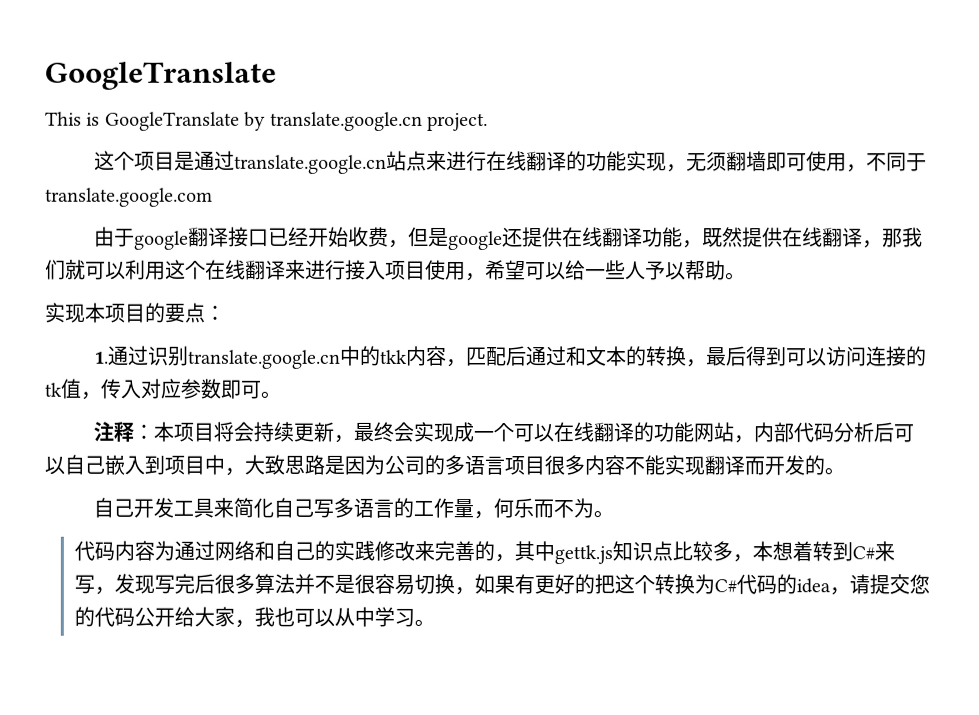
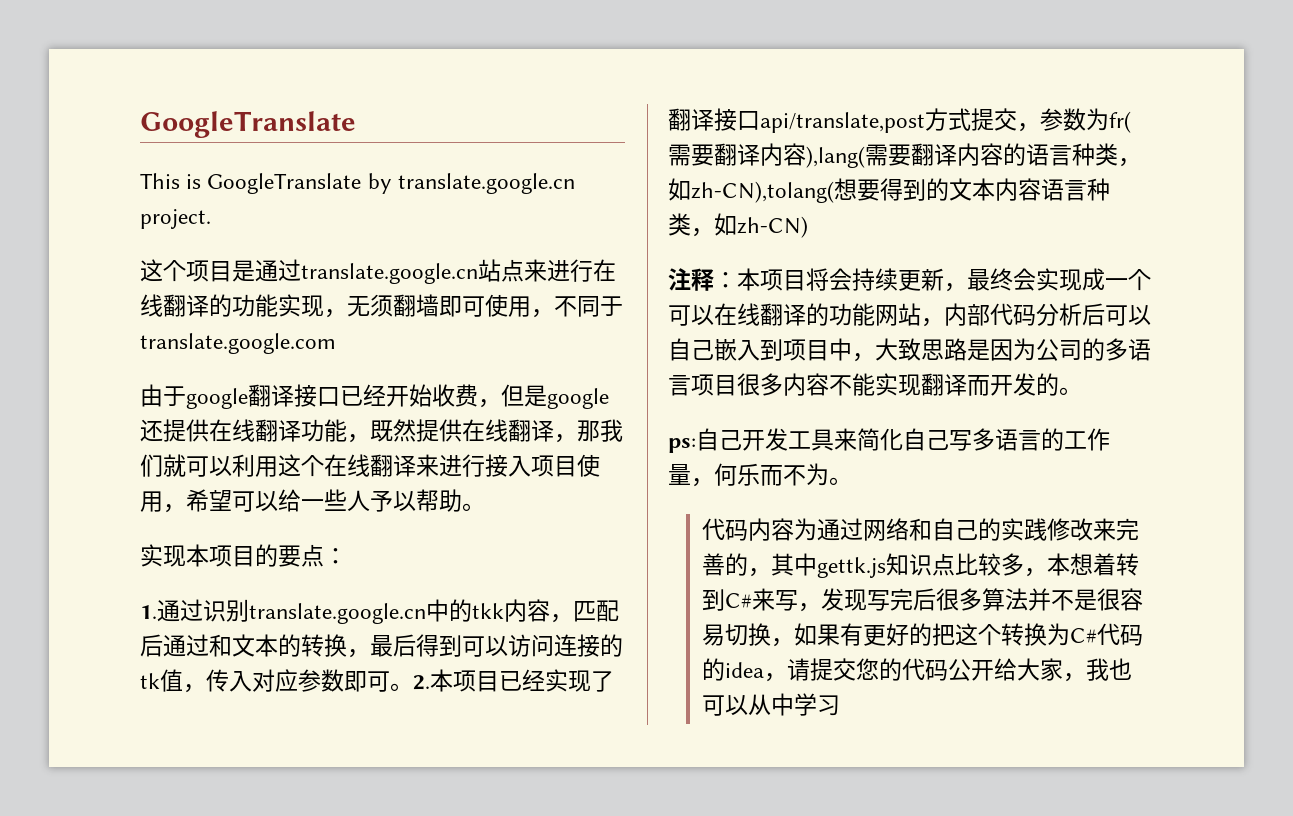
+ 2.本项目已经实现了翻译接口api/translate,post方式提交，参数为fr(需要翻译内容),lang(需要翻译内容的语言种类，如zh-CN),tolang(想要得到的文本内容语言种类，如zh-CN)
- 自己开发工具来简化自己写多语言的工作量，何乐而不为。
+ ps:自己开发工具来简化自己写多语言的工作量，何乐而不为。
- 代码内容为通过网络和自己的实践修改来完善的，其中gettk.js知识点比较多，本想着转到C#来写，发现写完后很多算法并不是很容易切换，如果有更好的把这个转换为C#代码的idea，请提交您的代码公开给大家，我也可以从中学习。
+ 代码内容为通过网络和自己的实践修改来完善的，其中gettk.js知识点比较多，本想着转到C#来写，发现写完后很多算法并不是很容易切换，如果有更好的把这个转换为C#代码的idea，请提交您的代码公开给大家，我也可以从中学习

